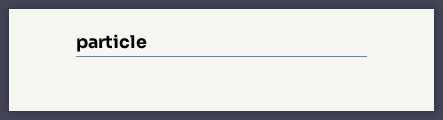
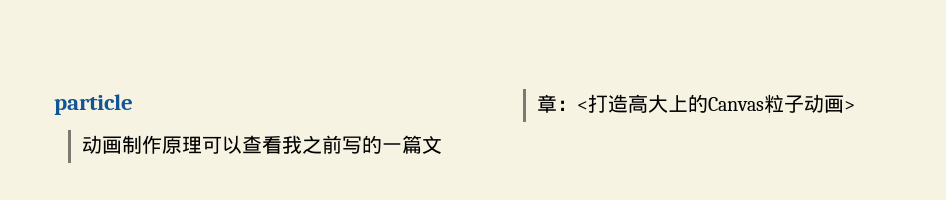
+ 动画制作原理可以查看我之前写的一篇文章：<打造高大上的Canvas粒子动画>

